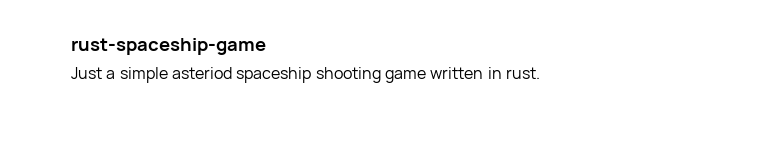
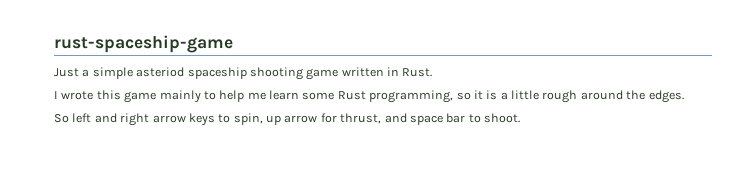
- Just a simple asteriod spaceship shooting game written in rust.
+ Just a simple asteriod spaceship shooting game written in Rust.
+ I wrote this game mainly to help me learn some Rust programming, so it is a little rough around the edges.
+ So left and right arrow keys to spin, up arrow for thrust, and space bar to shoot.

